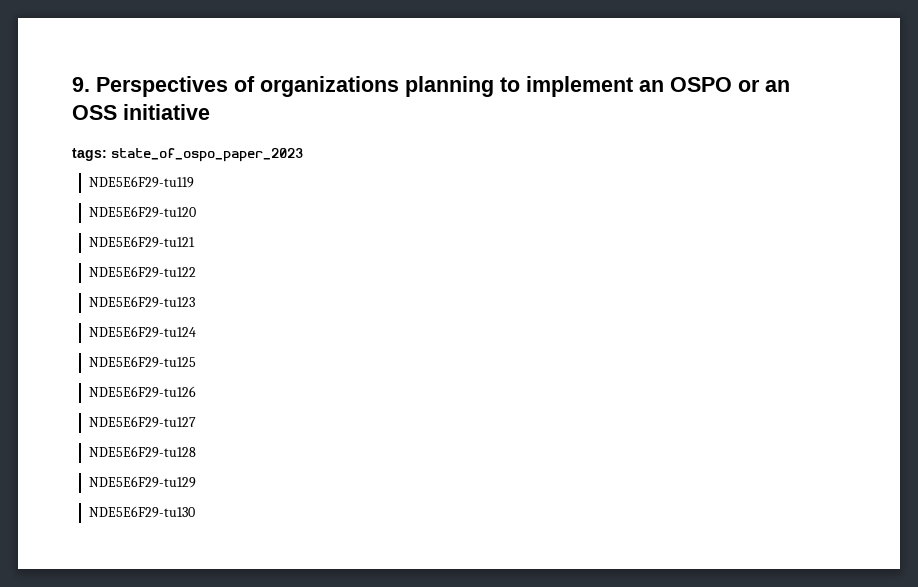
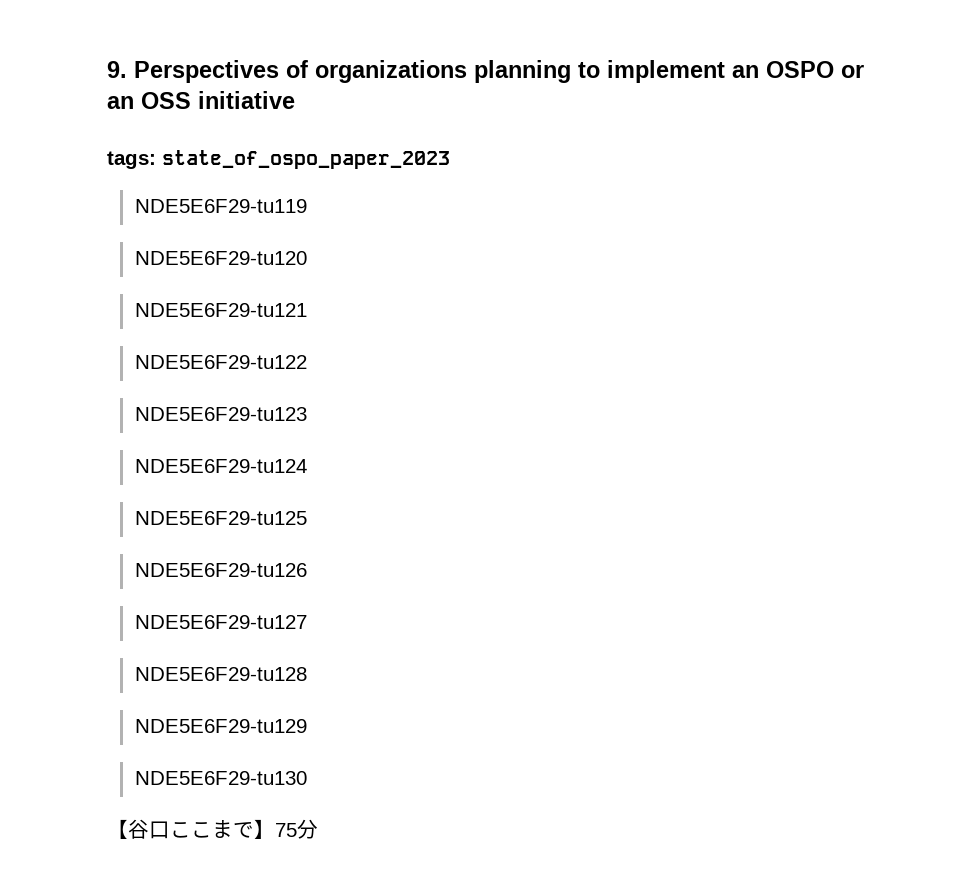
+ 【谷口ここまで】75分

